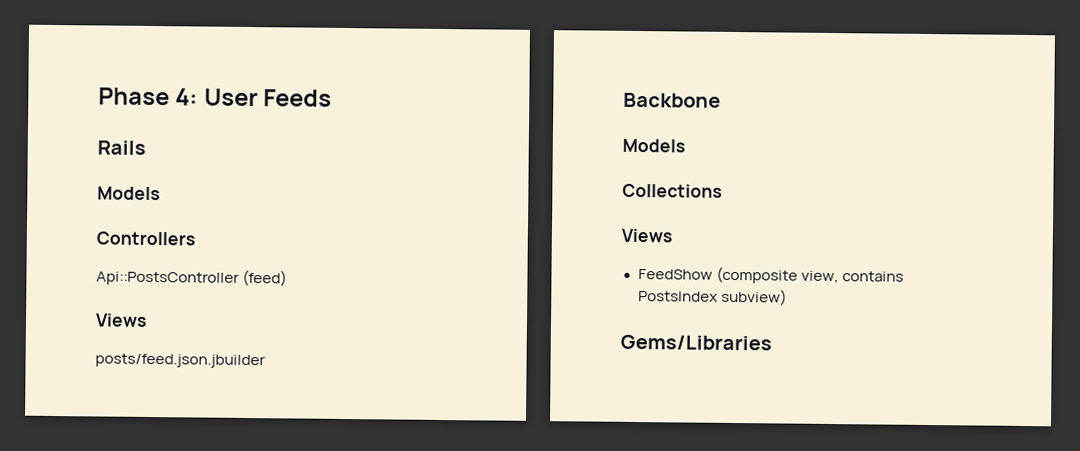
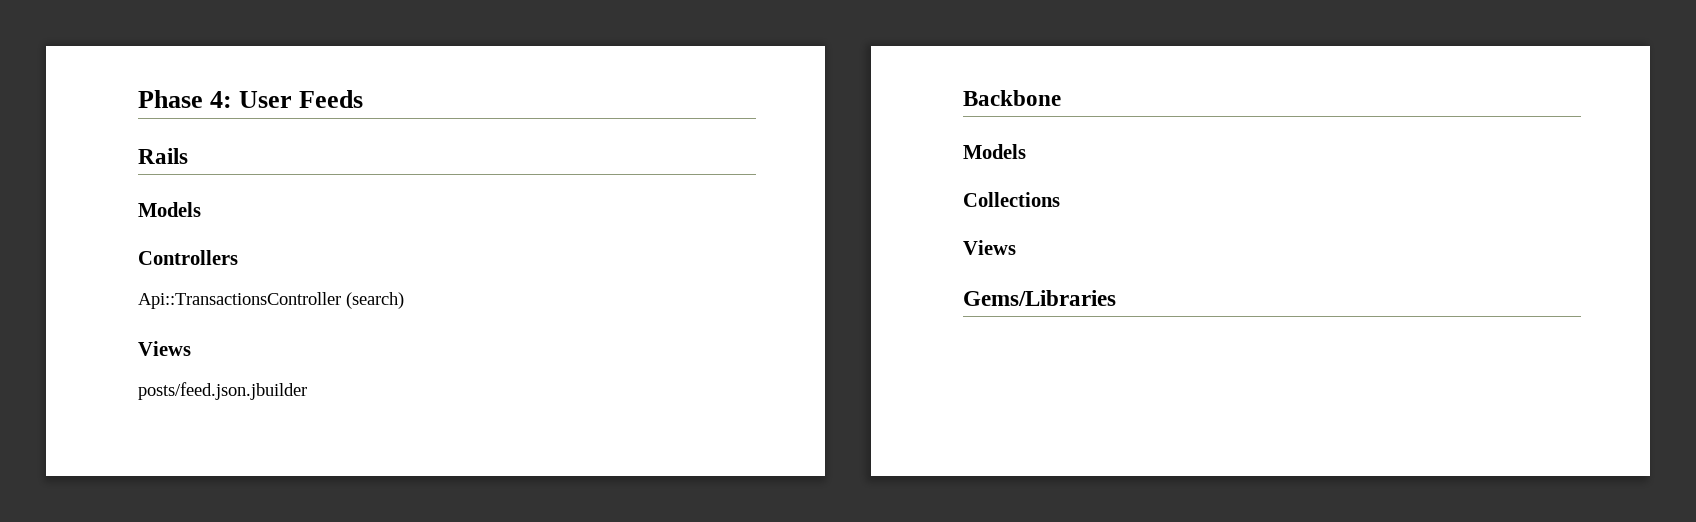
- Api::PostsController (feed)
+ Api::TransactionsController (search)
- FeedShow (composite view, contains PostsIndex subview)

